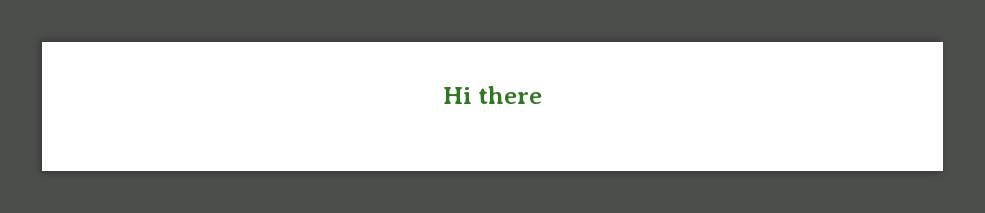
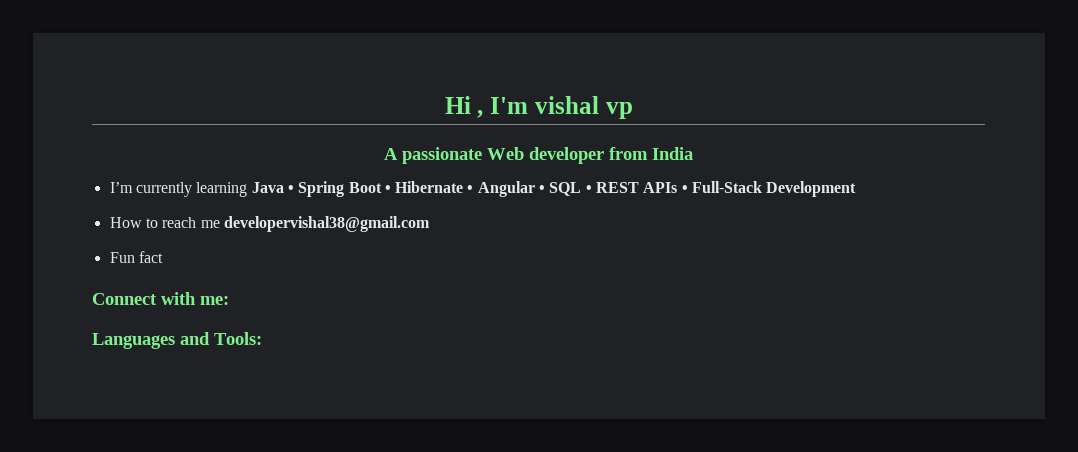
- Hi there
+ Hi , I'm vishal vp
+ A passionate Web developer from India
+ I’m currently learning Java • Spring Boot • Hibernate • Angular • SQL • REST APIs • Full-Stack Development
+ How to reach me developervishal38@gmail.com
+ Fun fact
+ Connect with me:
+ Languages and Tools:

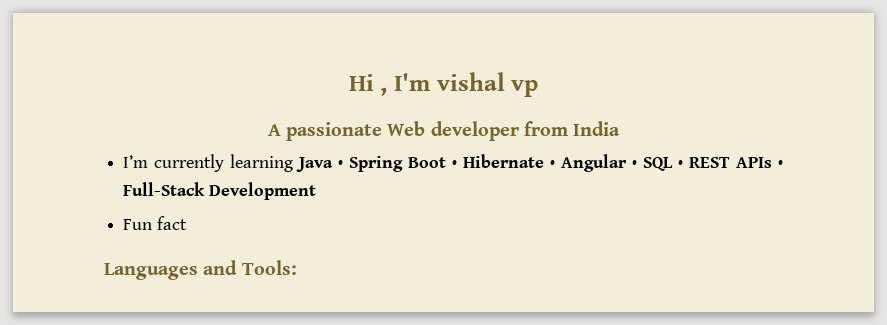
- How to reach me developervishal38@gmail.com
- Connect with me:

